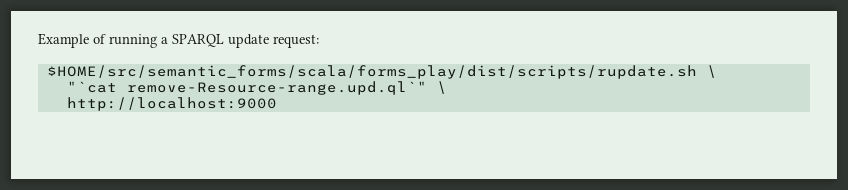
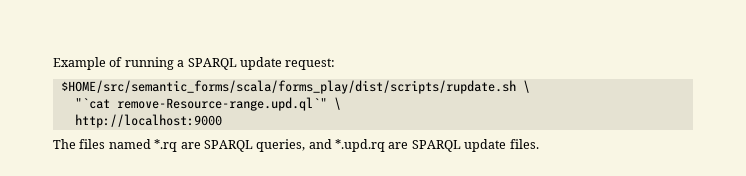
+ The files named *.rq are SPARQL queries, and *.upd.rq are SPARQL update files.

